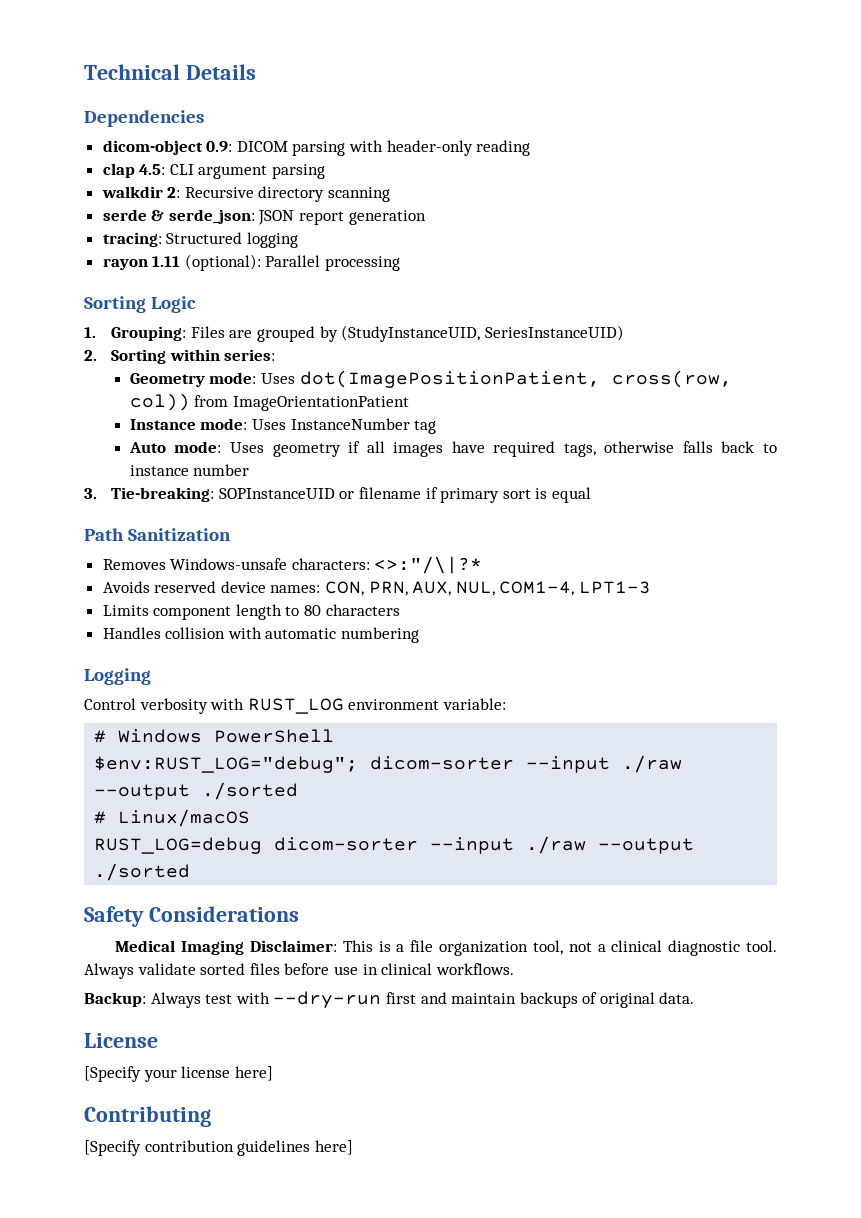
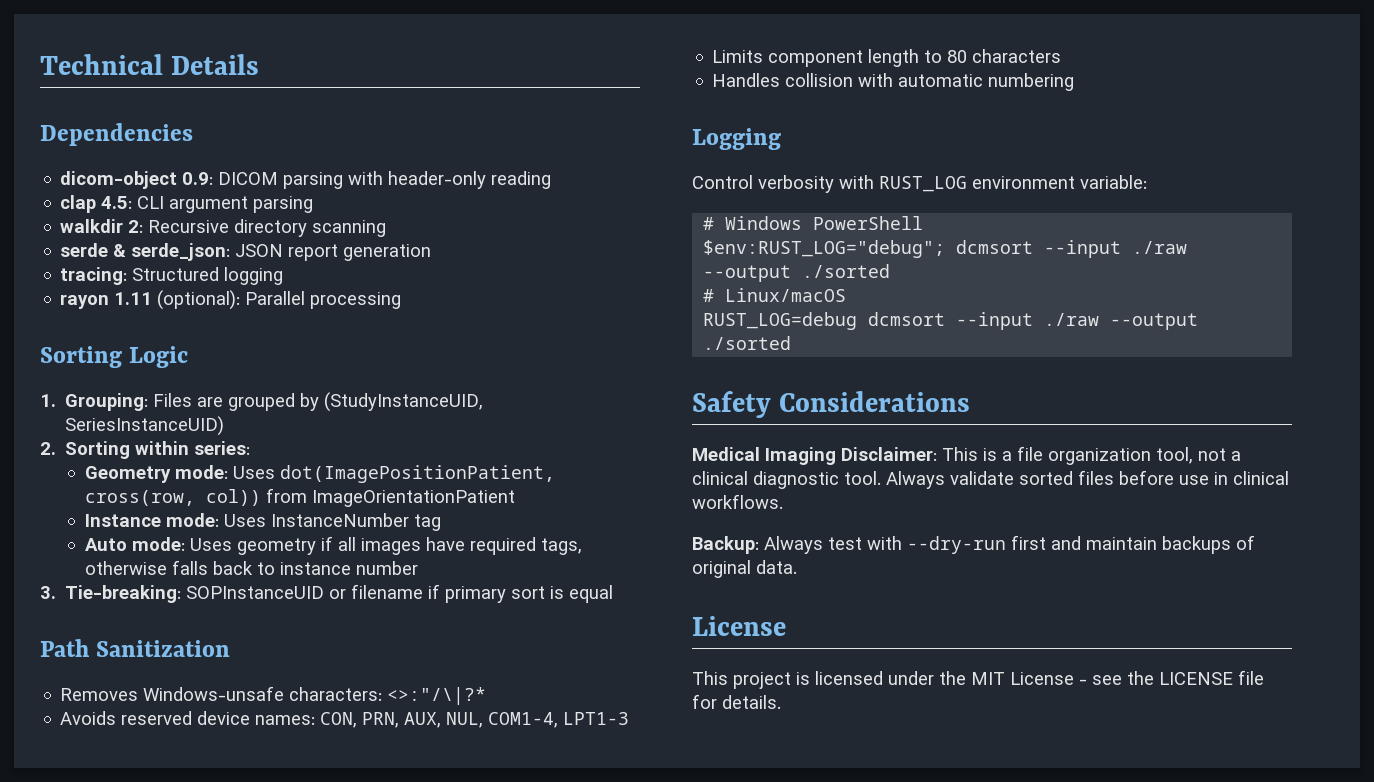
- $env:RUST_LOG="debug"; dicom-sorter --input ./raw --output ./sorted
+ $env:RUST_LOG="debug"; dcmsort --input ./raw --output ./sorted
- RUST_LOG=debug dicom-sorter --input ./raw --output ./sorted
+ RUST_LOG=debug dcmsort --input ./raw --output ./sorted
- [Specify your license here]
- Contributing
- [Specify contribution guidelines here]
+ This project is licensed under the MIT License - see the LICENSE file for details.

